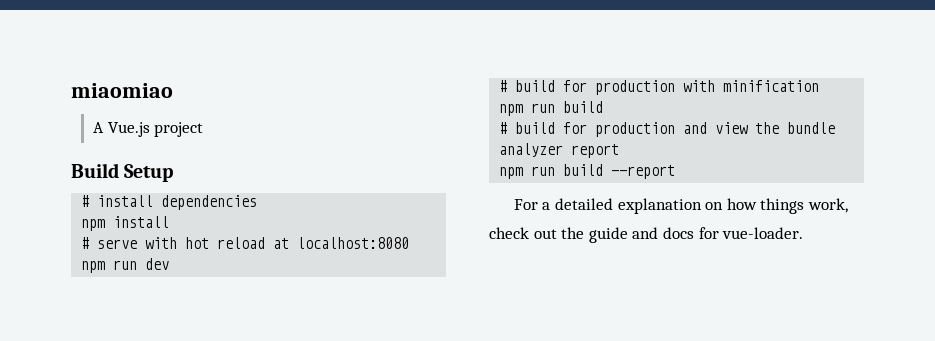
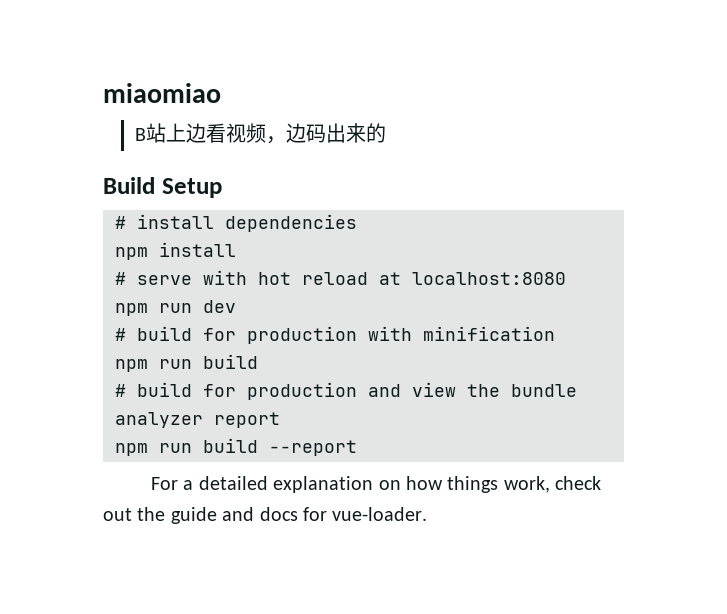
- A Vue.js project
+ B站上边看视频，边码出来的

